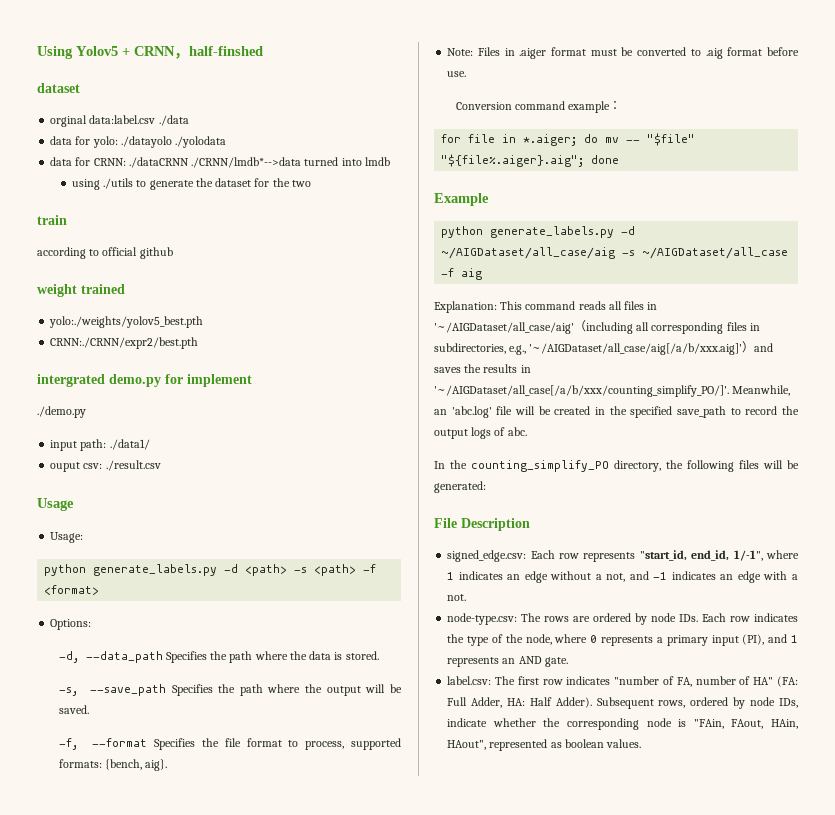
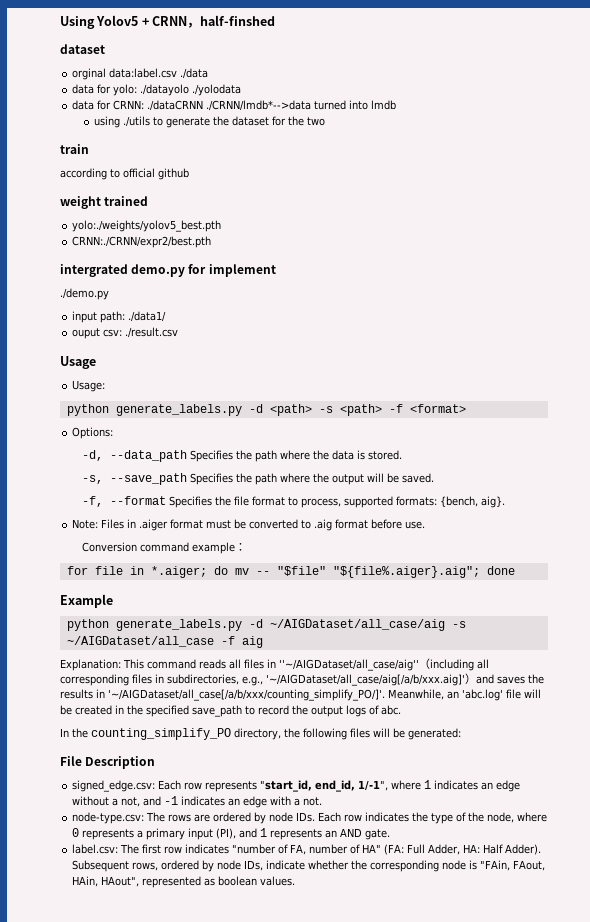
- Explanation: This command reads all files in '~/AIGDataset/all_case/aig'（including all corresponding files in subdirectories, e.g., '~/AIGDataset/all_case/aig[/a/b/xxx.aig]'）and saves the results in '~/AIGDataset/all_case[/a/b/xxx/counting_simplify_PO/]'.
+ Explanation: This command reads all files in ''~/AIGDataset/all_case/aig''（including all corresponding files in subdirectories, e.g., '~/AIGDataset/all_case/aig[/a/b/xxx.aig]'）and saves the results in '~/AIGDataset/all_case[/a/b/xxx/counting_simplify_PO/]'.

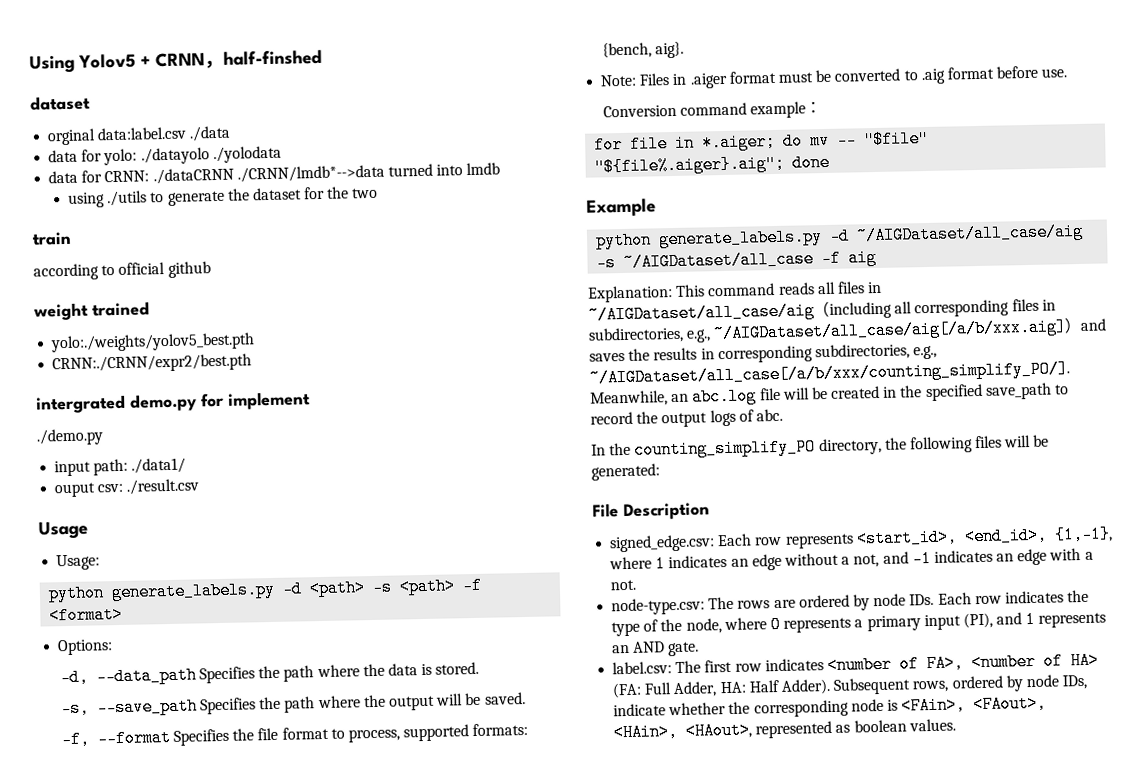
- Explanation: This command reads all files in ''~/AIGDataset/all_case/aig''（including all corresponding files in subdirectories, e.g., '~/AIGDataset/all_case/aig[/a/b/xxx.aig]'）and saves the results in '~/AIGDataset/all_case[/a/b/xxx/counting_simplify_PO/]'.
+ Explanation: This command reads all files in ~/AIGDataset/all_case/aig（including all corresponding files in subdirectories, e.g., ~/AIGDataset/all_case/aig[/a/b/xxx.aig]）and saves the results in corresponding subdirectories, e.g., ~/AIGDataset/all_case[/a/b/xxx/counting_simplify_PO/].
- Meanwhile, an 'abc.log' file will be created in the specified save_path to record the output logs of abc.
+ Meanwhile, an abc.log file will be created in the specified save_path to record the output logs of abc.
- signed_edge.csv: Each row represents "start_id, end_id, 1/-1", where 1 indicates an edge without a not, and -1 indicates an edge with a not.
+ signed_edge.csv: Each row represents <start_id>, <end_id>, {1,-1}, where 1 indicates an edge without a not, and -1 indicates an edge with a not.
- label.csv: The first row indicates "number of FA, number of HA" (FA: Full Adder, HA: Half Adder).
+ label.csv: The first row indicates <number of FA>, <number of HA> (FA: Full Adder, HA: Half Adder).
- Subsequent rows, ordered by node IDs, indicate whether the corresponding node is "FAin, FAout, HAin, HAout", represented as boolean values.
+ Subsequent rows, ordered by node IDs, indicate whether the corresponding node is <FAin>, <FAout>, <HAin>, <HAout>, represented as boolean values.

